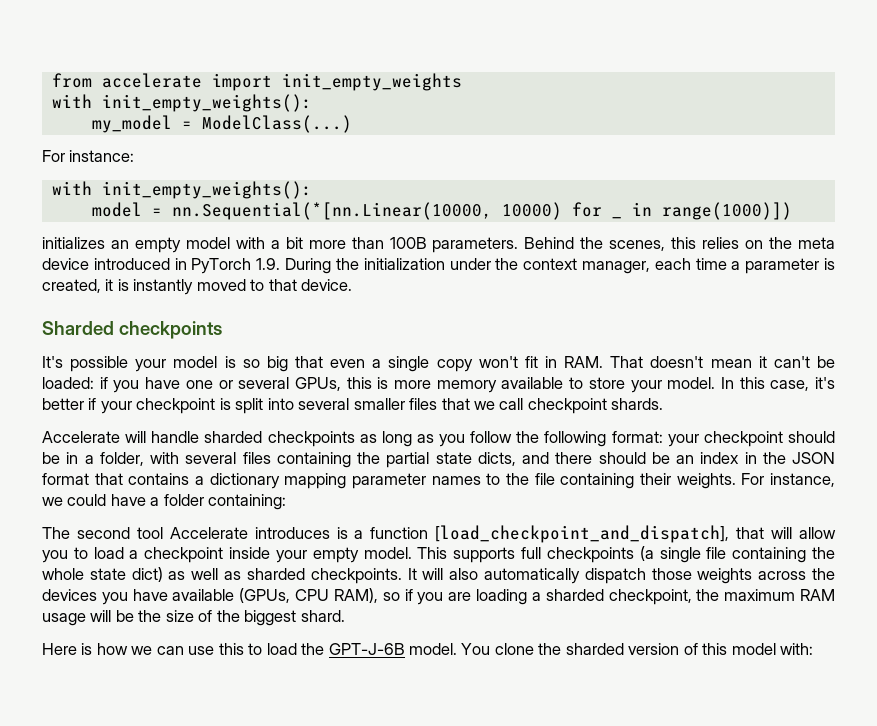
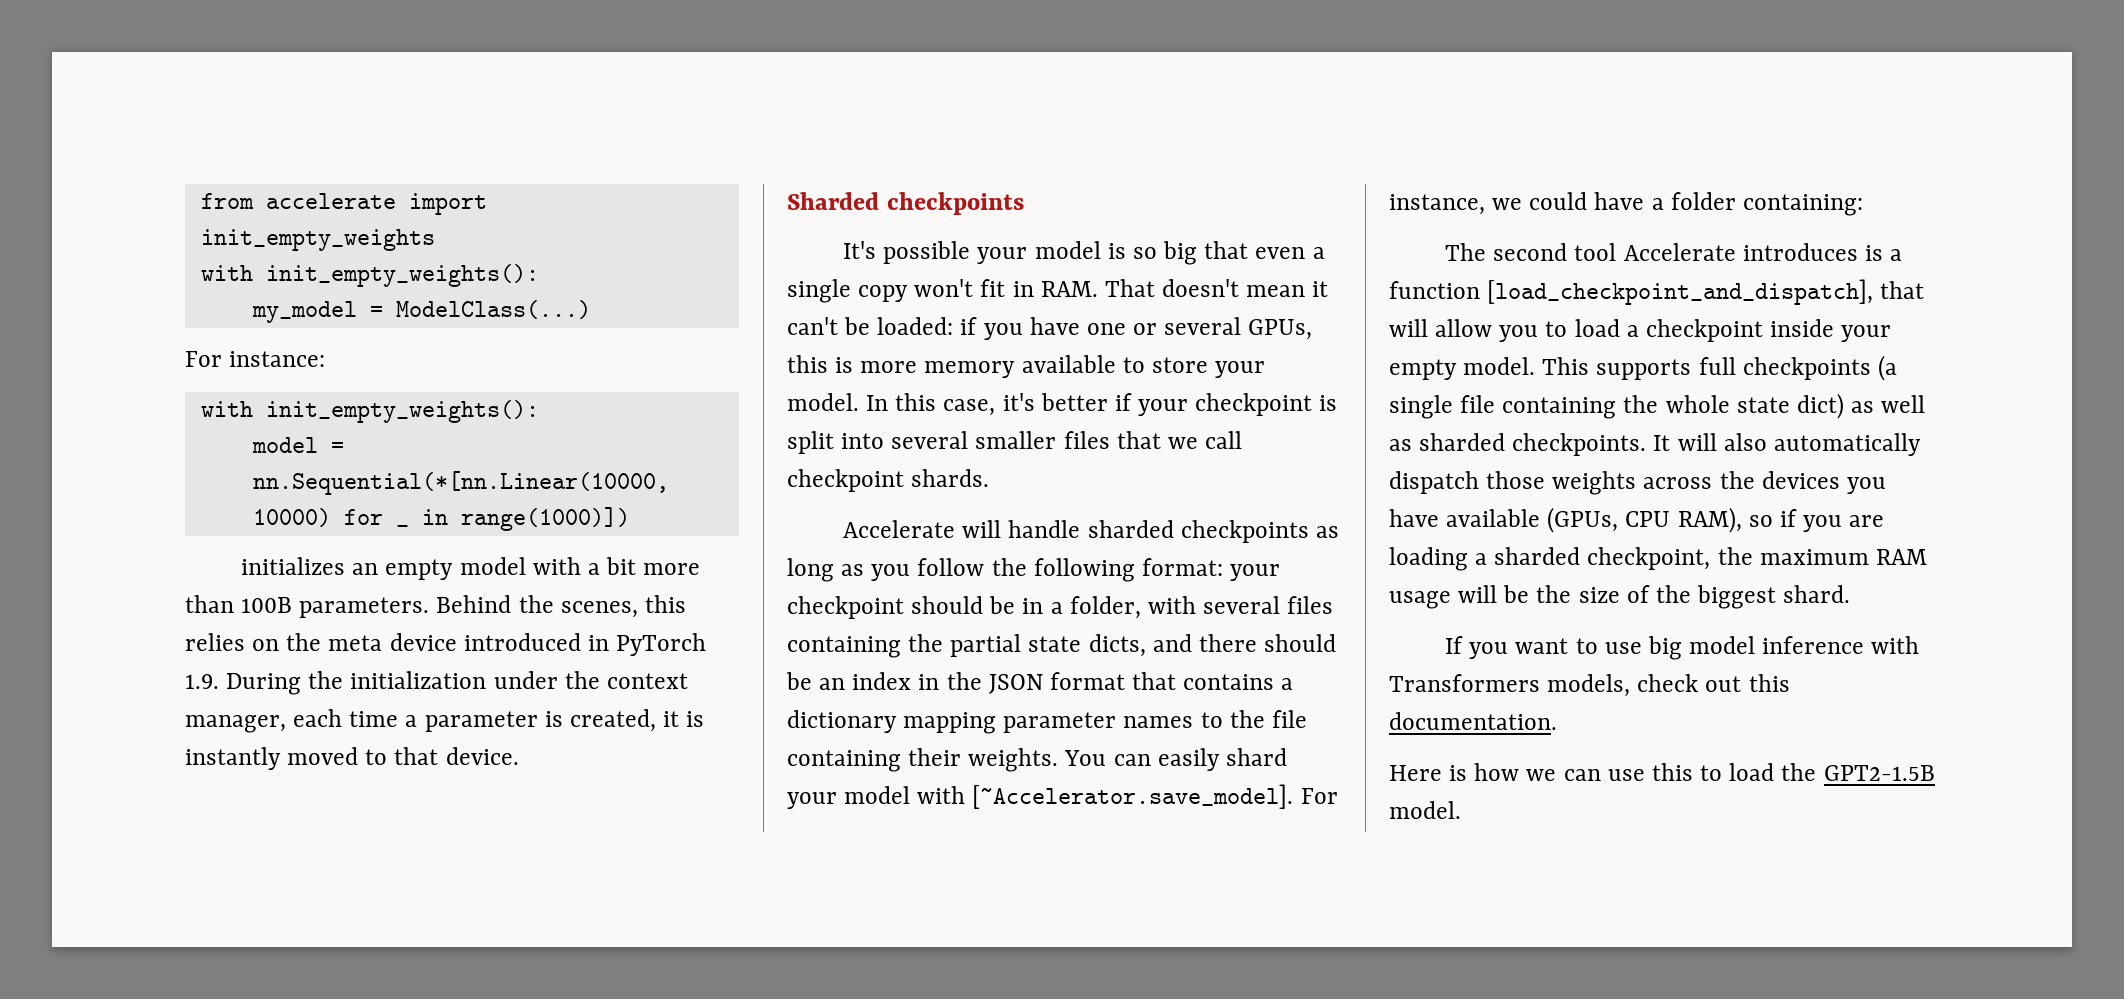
- For instance, we could have a folder containing:
+ You can easily shard your model with [~Accelerator.save_model]. For instance, we could have a folder containing:
+ If you want to use big model inference with Transformers models, check out this documentation.
- Here is how we can use this to load the GPT-J-6B model. You clone the sharded version of this model with:
+ Here is how we can use this to load the GPT2-1.5B model.

